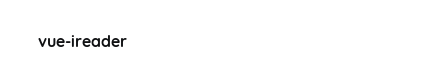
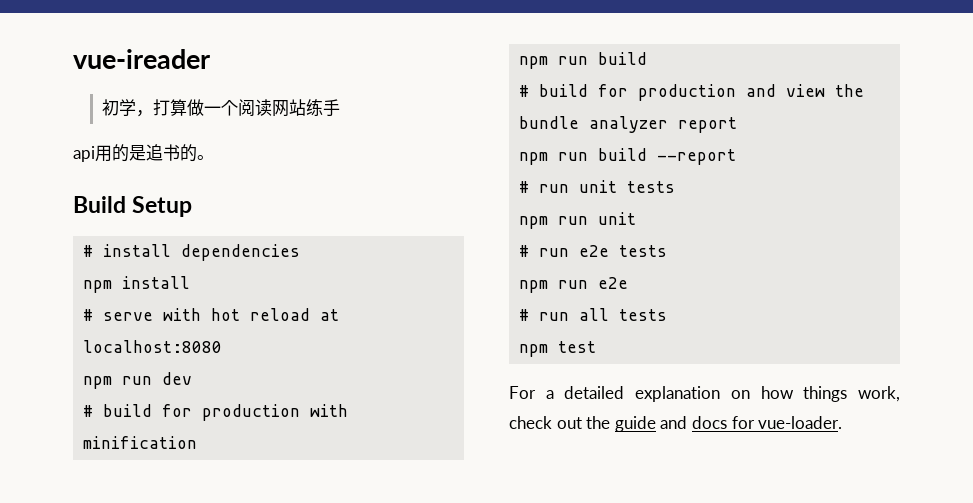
+ 初学，打算做一个阅读网站练手
+ api用的是追书的。
+ Build Setup
+ # install dependencies
+ npm install
+ # serve with hot reload at localhost:8080
+ npm run dev
+ # build for production with minification
+ npm run build
+ # build for production and view the bundle analyzer report
+ npm run build --report
+ # run unit tests
+ npm run unit
+ # run e2e tests
+ npm run e2e
+ # run all tests
+ npm test
+ For a detailed explanation on how things work, check out the guide and docs for vue-loader.

